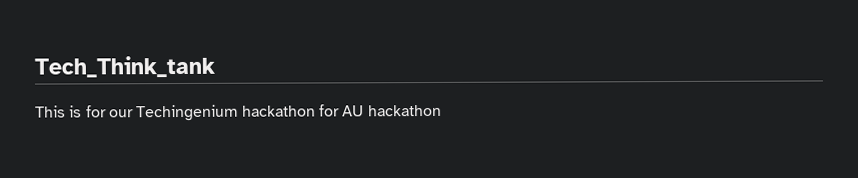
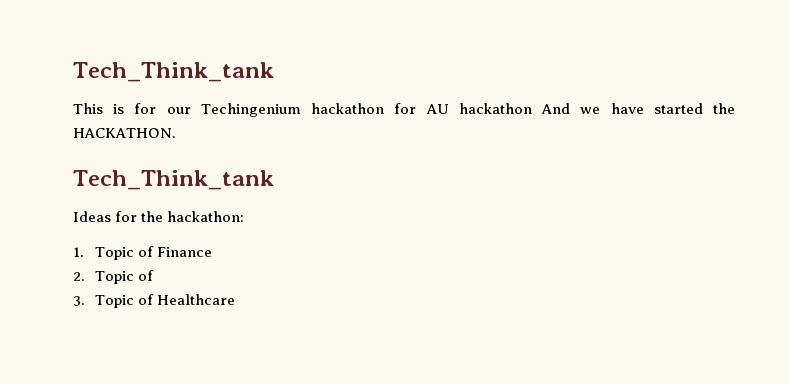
- This is for our Techingenium hackathon for AU hackathon
+ This is for our Techingenium hackathon for AU hackathon And we have started the HACKATHON.
+ Tech_Think_tank
+ Ideas for the hackathon:
+ 1. Topic of Finance
+ 2. Topic of
+ 3. Topic of Healthcare

